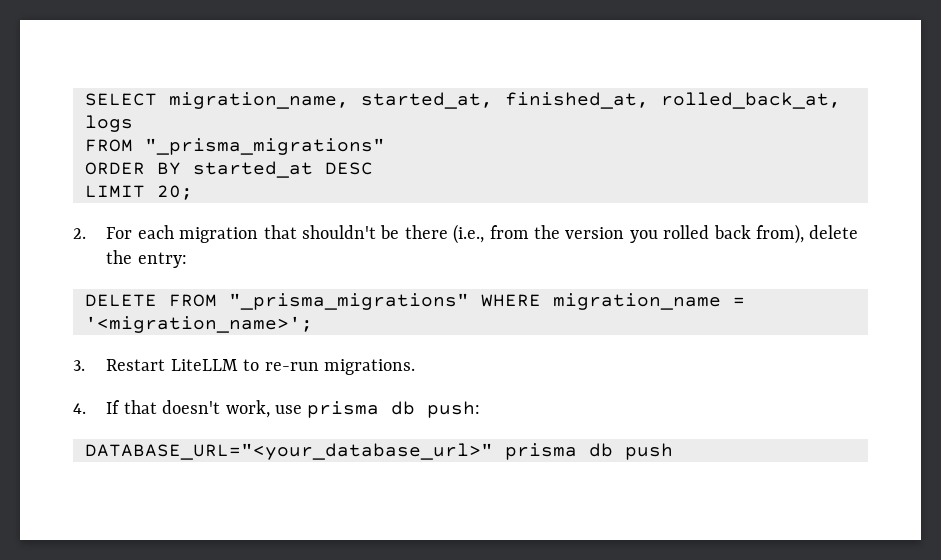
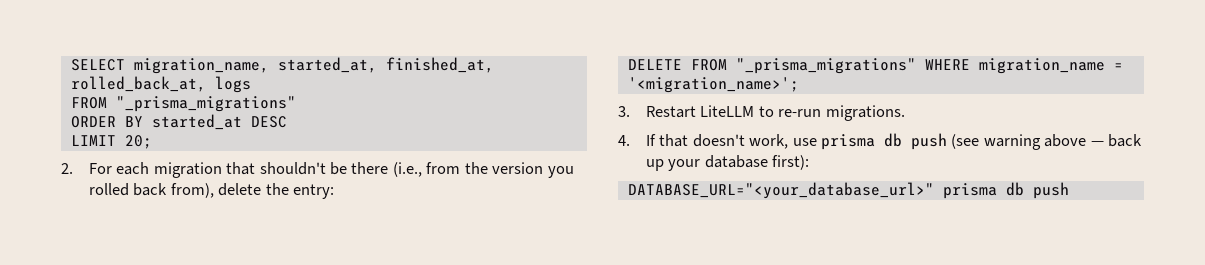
- 4. If that doesn't work, use prisma db push:
+ 4. If that doesn't work, use prisma db push (see warning above — back up your database first):

